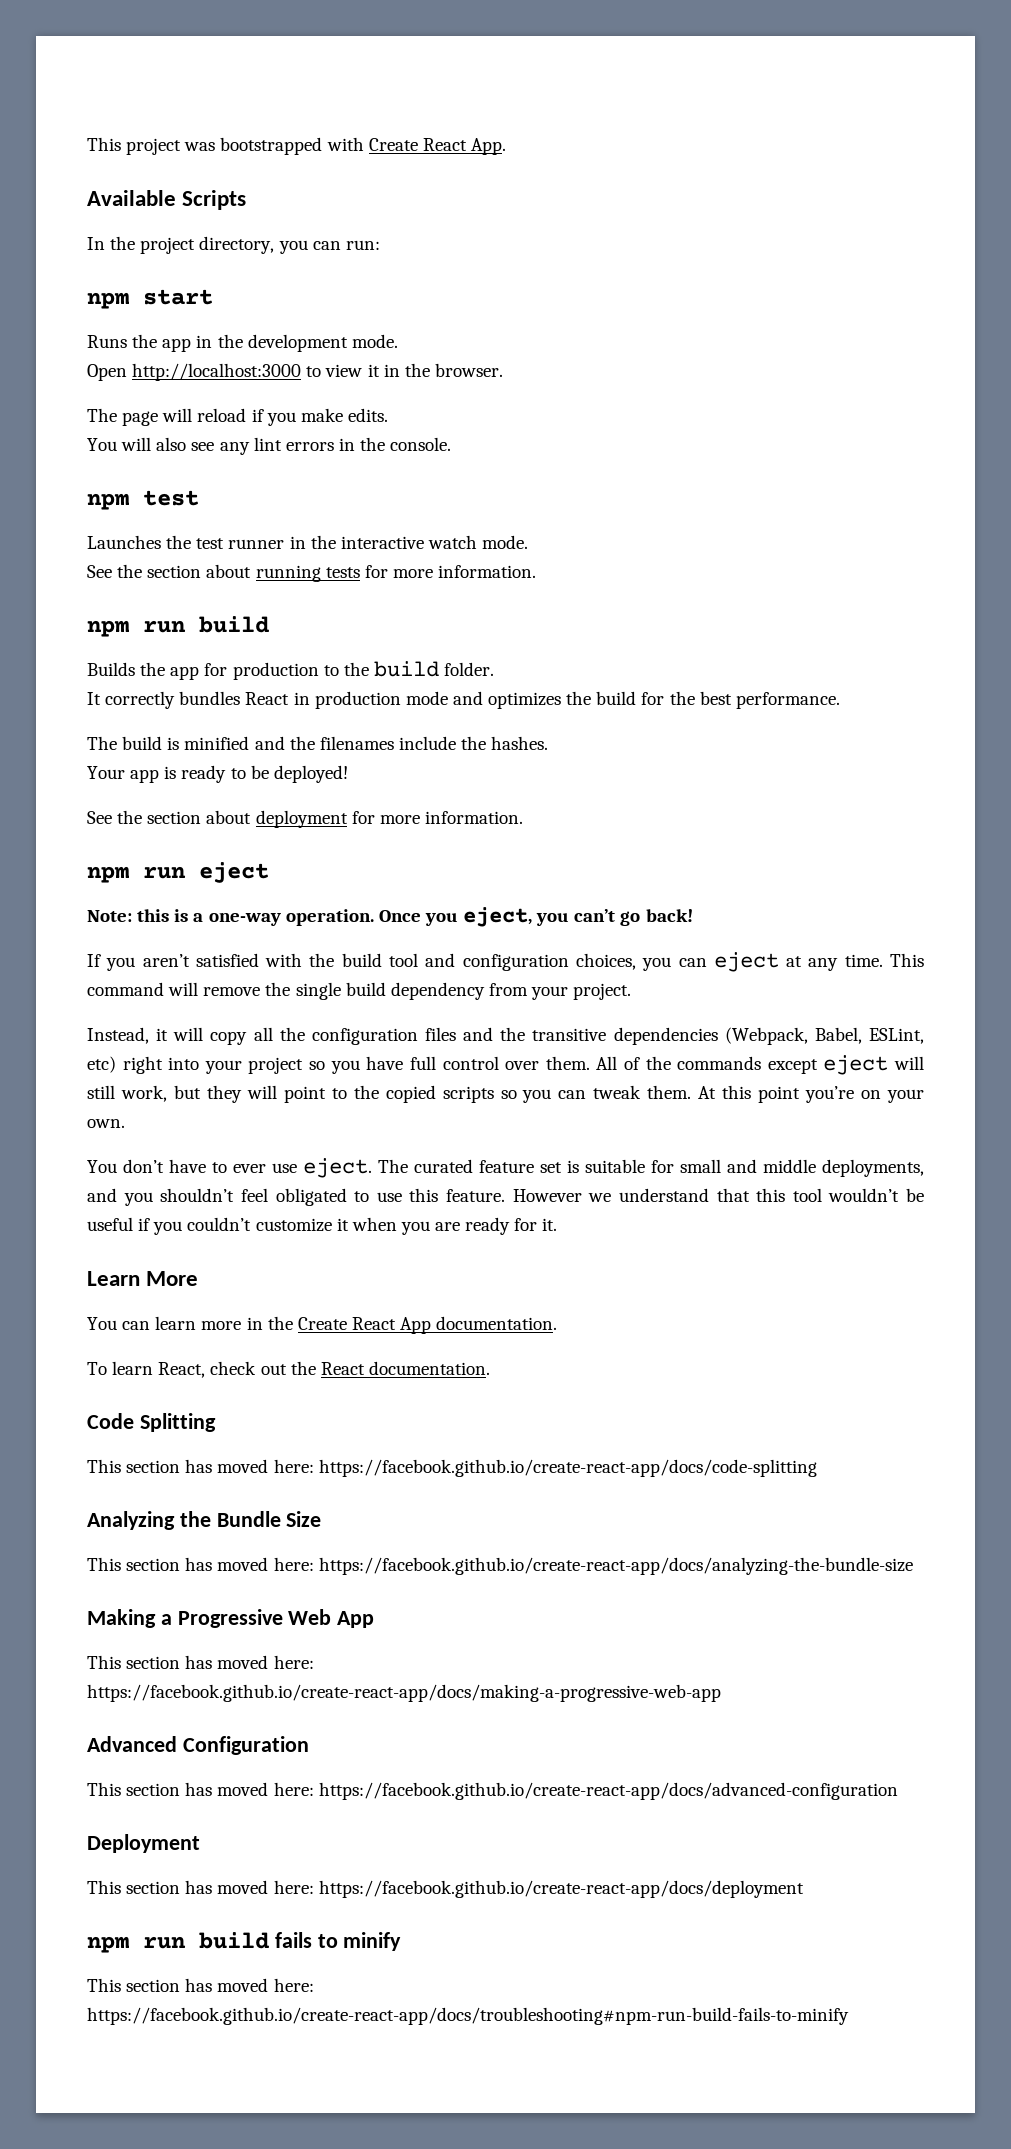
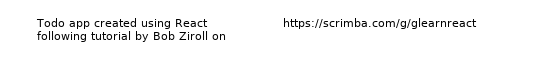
- This project was bootstrapped with Create React App.
- Available Scripts
- In the project directory, you can run:
- npm start
- Runs the app in the development mode.
- Open http://localhost:3000 to view it in the browser.
- The page will reload if you make edits.
- You will also see any lint errors in the console.
- npm test
- Launches the test runner in the interactive watch mode.
- See the section about running tests for more information.
- npm run build
- Builds the app for production to the build folder.
- It correctly bundles React in production mode and optimizes the build for the best performance.
- The build is minified and the filenames include the hashes.
- Your app is ready to be deployed!
- See the section about deployment for more information.
- npm run eject
- Note: this is a one-way operation. Once you eject, you can’t go back!
- If you aren’t satisfied with the build tool and configuration choices, you can eject at any time. This command will remove the single build dependency from your project.
- Instead, it will copy all the configuration files and the transitive dependencies (Webpack, Babel, ESLint, etc) right into your project so you have full control over them. All of the commands except eject will still work, but they will point to the copied scripts so you can tweak them. At this point you’re on your own.
- You don’t have to ever use eject. The curated feature set is suitable for small and middle deployments, and you shouldn’t feel obligated to use this feature. However we understand that this tool wouldn’t be useful if you couldn’t customize it when you are ready for it.
- Learn More
- You can learn more in the Create React App documentation.
- To learn React, check out the React documentation.
- Code Splitting
- This section has moved here: https://facebook.github.io/create-react-app/docs/code-splitting
- Analyzing the Bundle Size
- This section has moved here: https://facebook.github.io/create-react-app/docs/analyzing-the-bundle-size
- Making a Progressive Web App
- This section has moved here: https://facebook.github.io/create-react-app/docs/making-a-progressive-web-app
- Advanced Configuration
- This section has moved here: https://facebook.github.io/create-react-app/docs/advanced-configuration
- Deployment
- This section has moved here: https://facebook.github.io/create-react-app/docs/deployment
- npm run build fails to minify
- This section has moved here: https://facebook.github.io/create-react-app/docs/troubleshooting#npm-run-build-fails-to-minify
+ Todo app created using React following tutorial by Bob Ziroll on https://scrimba.com/g/glearnreact

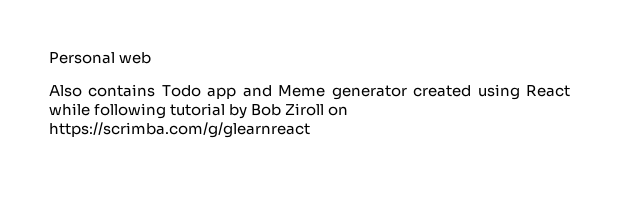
- Todo app created using React following tutorial by Bob Ziroll on https://scrimba.com/g/glearnreact
+ Personal web
+ Also contains Todo app and Meme generator created using React while following tutorial by Bob Ziroll on https://scrimba.com/g/glearnreact

